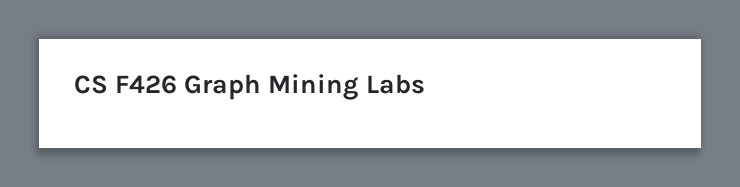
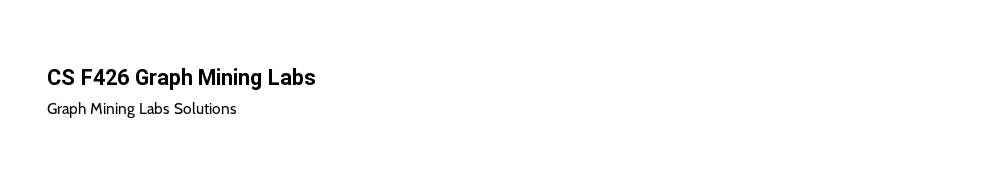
+ Graph Mining Labs Solutions

